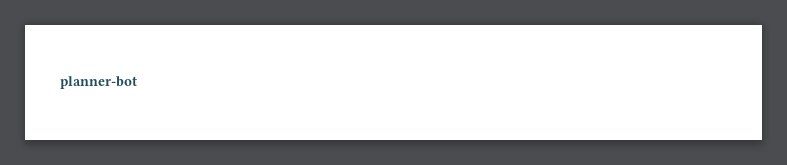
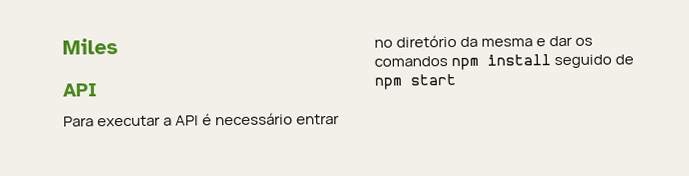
- planner-bot
+ Miles
+ API
+ Para executar a API é necessário entrar no diretório da mesma e dar os comandos npm install seguido de npm start

